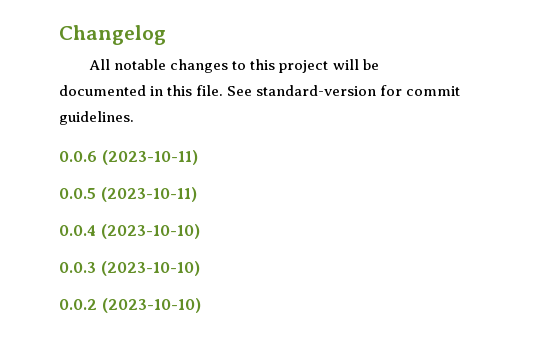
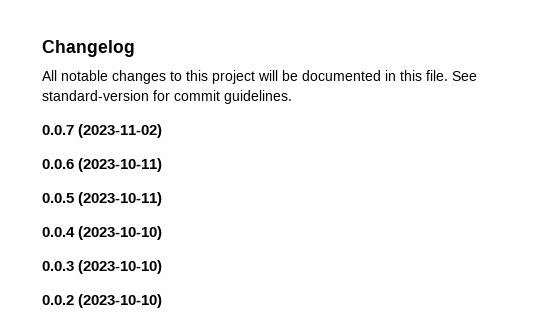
+ 0.0.7 (2023-11-02)

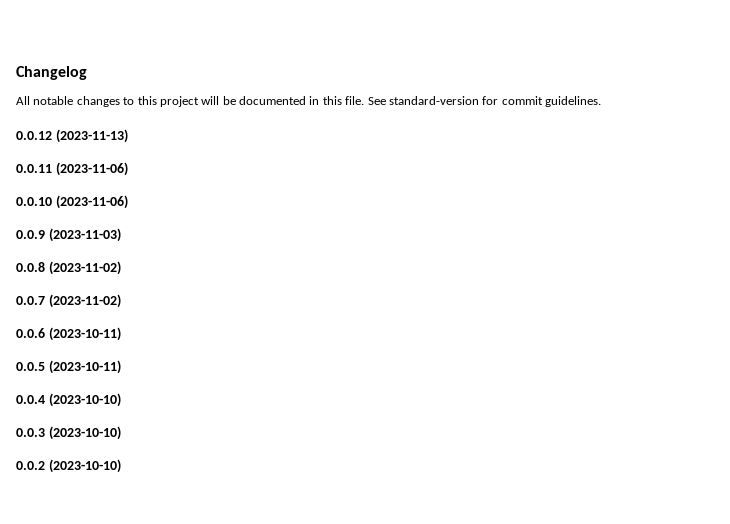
+ 0.0.12 (2023-11-13)
+ 0.0.11 (2023-11-06)
+ 0.0.10 (2023-11-06)
+ 0.0.9 (2023-11-03)
+ 0.0.8 (2023-11-02)

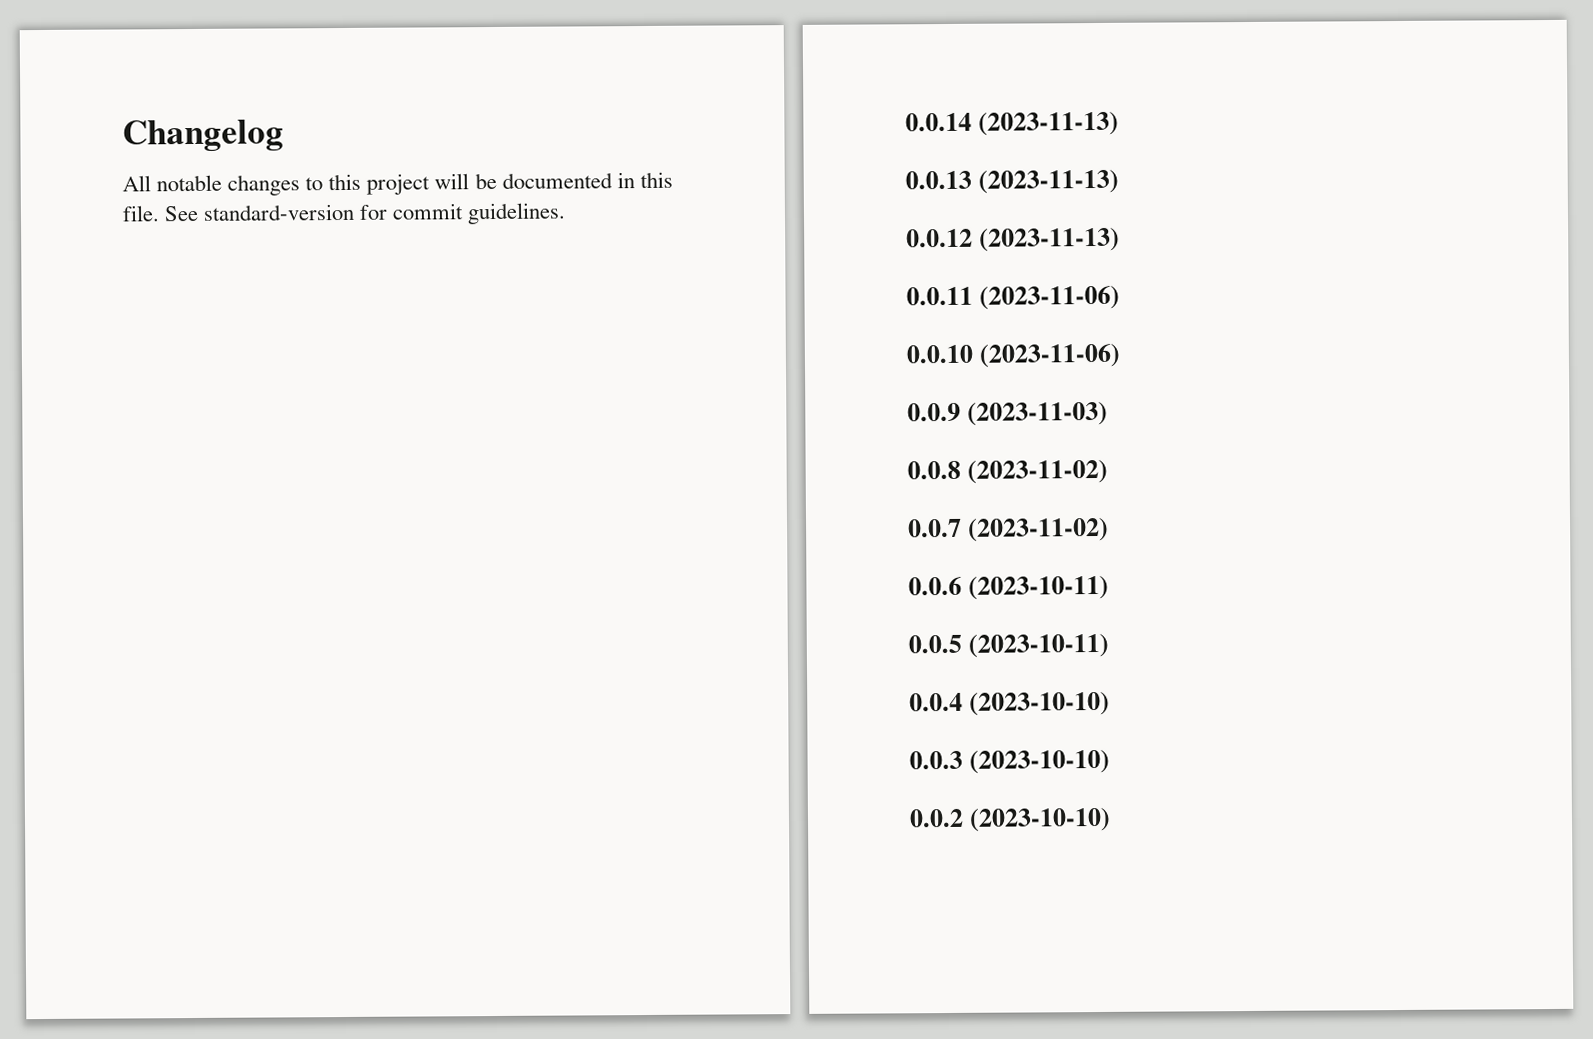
+ 0.0.14 (2023-11-13)
+ 0.0.13 (2023-11-13)

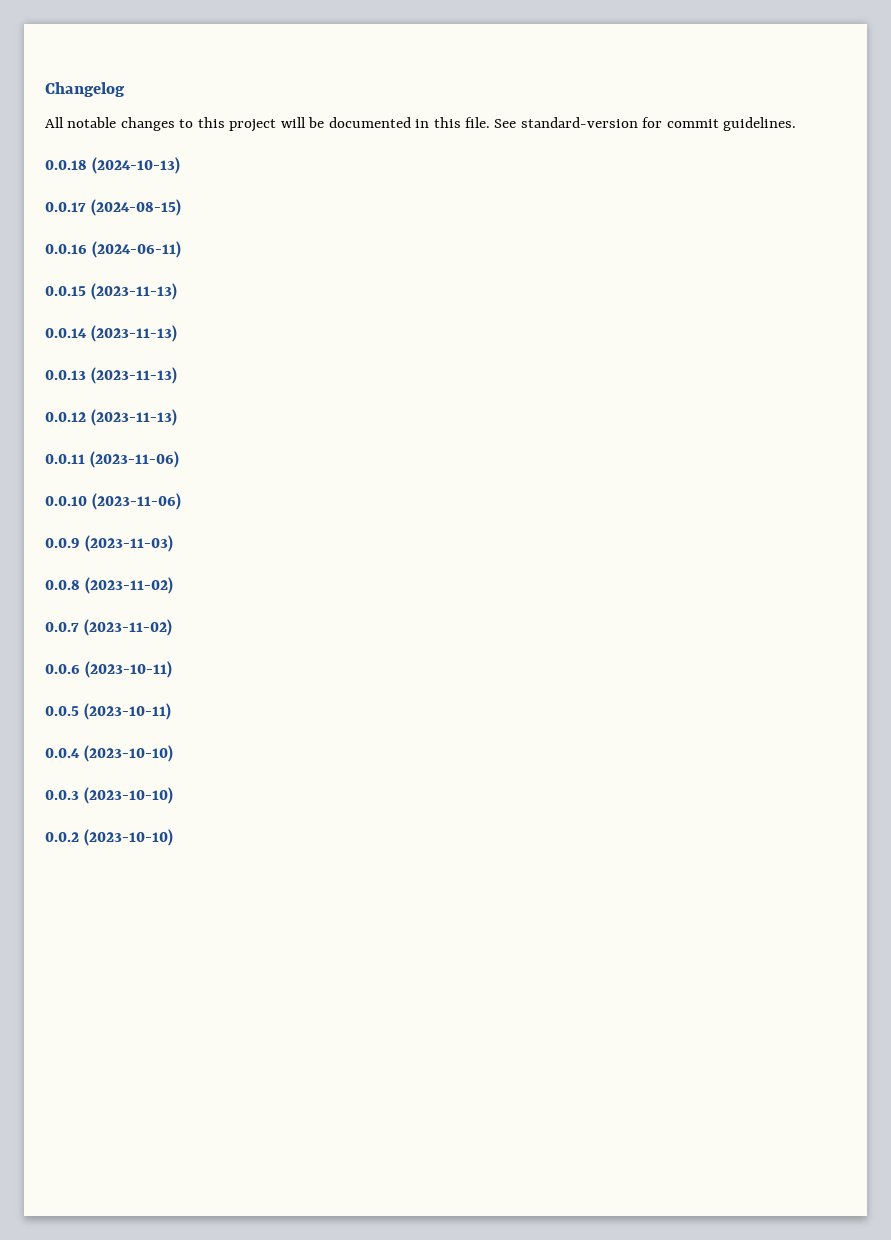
+ 0.0.18 (2024-10-13)
+ 0.0.17 (2024-08-15)
+ 0.0.16 (2024-06-11)
+ 0.0.15 (2023-11-13)

